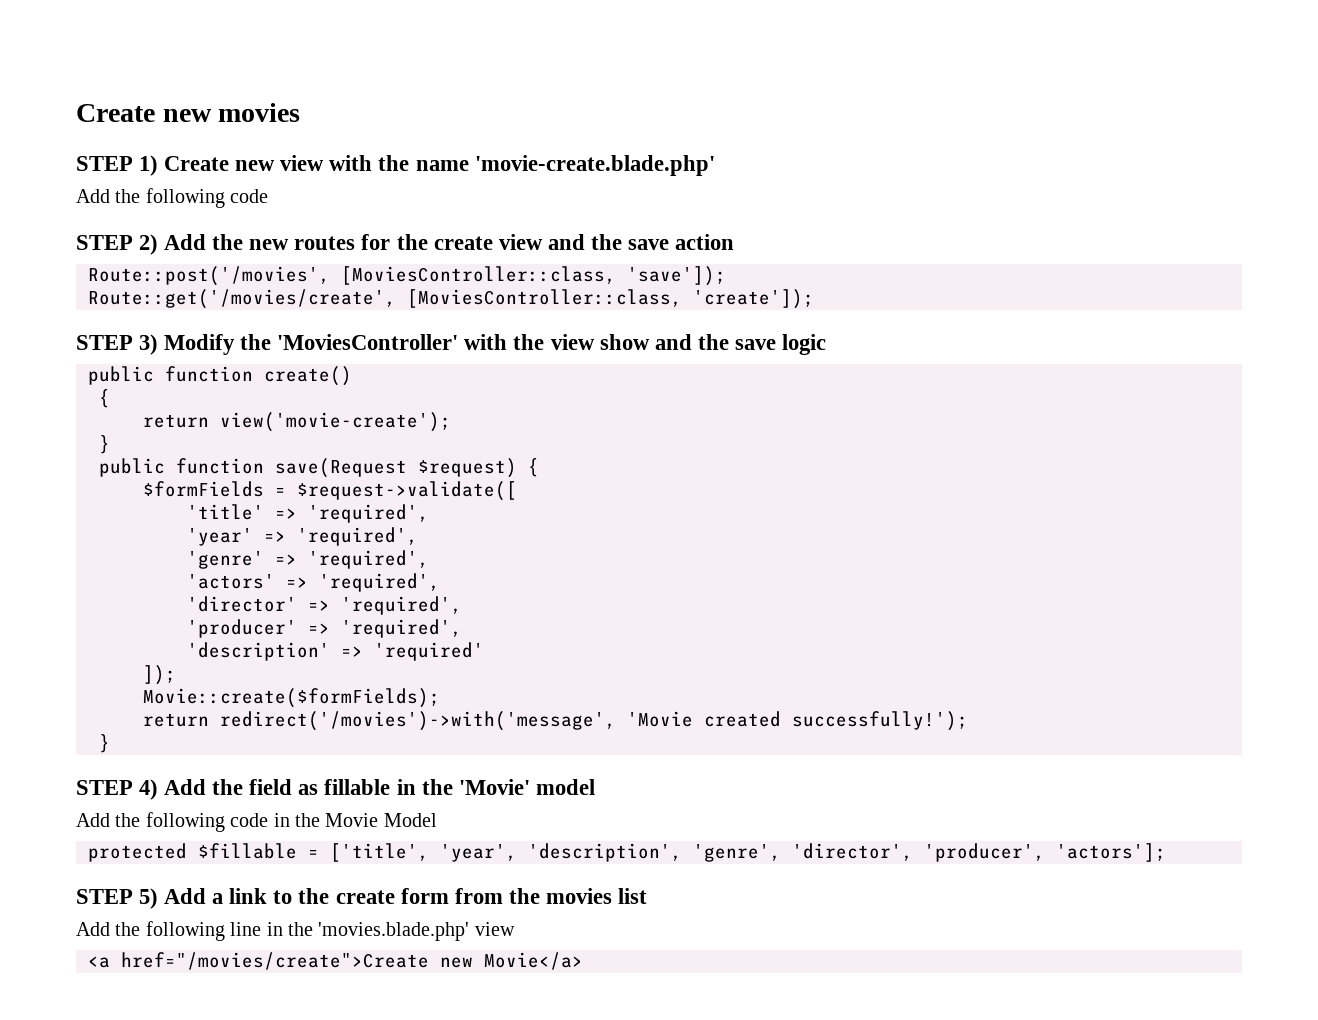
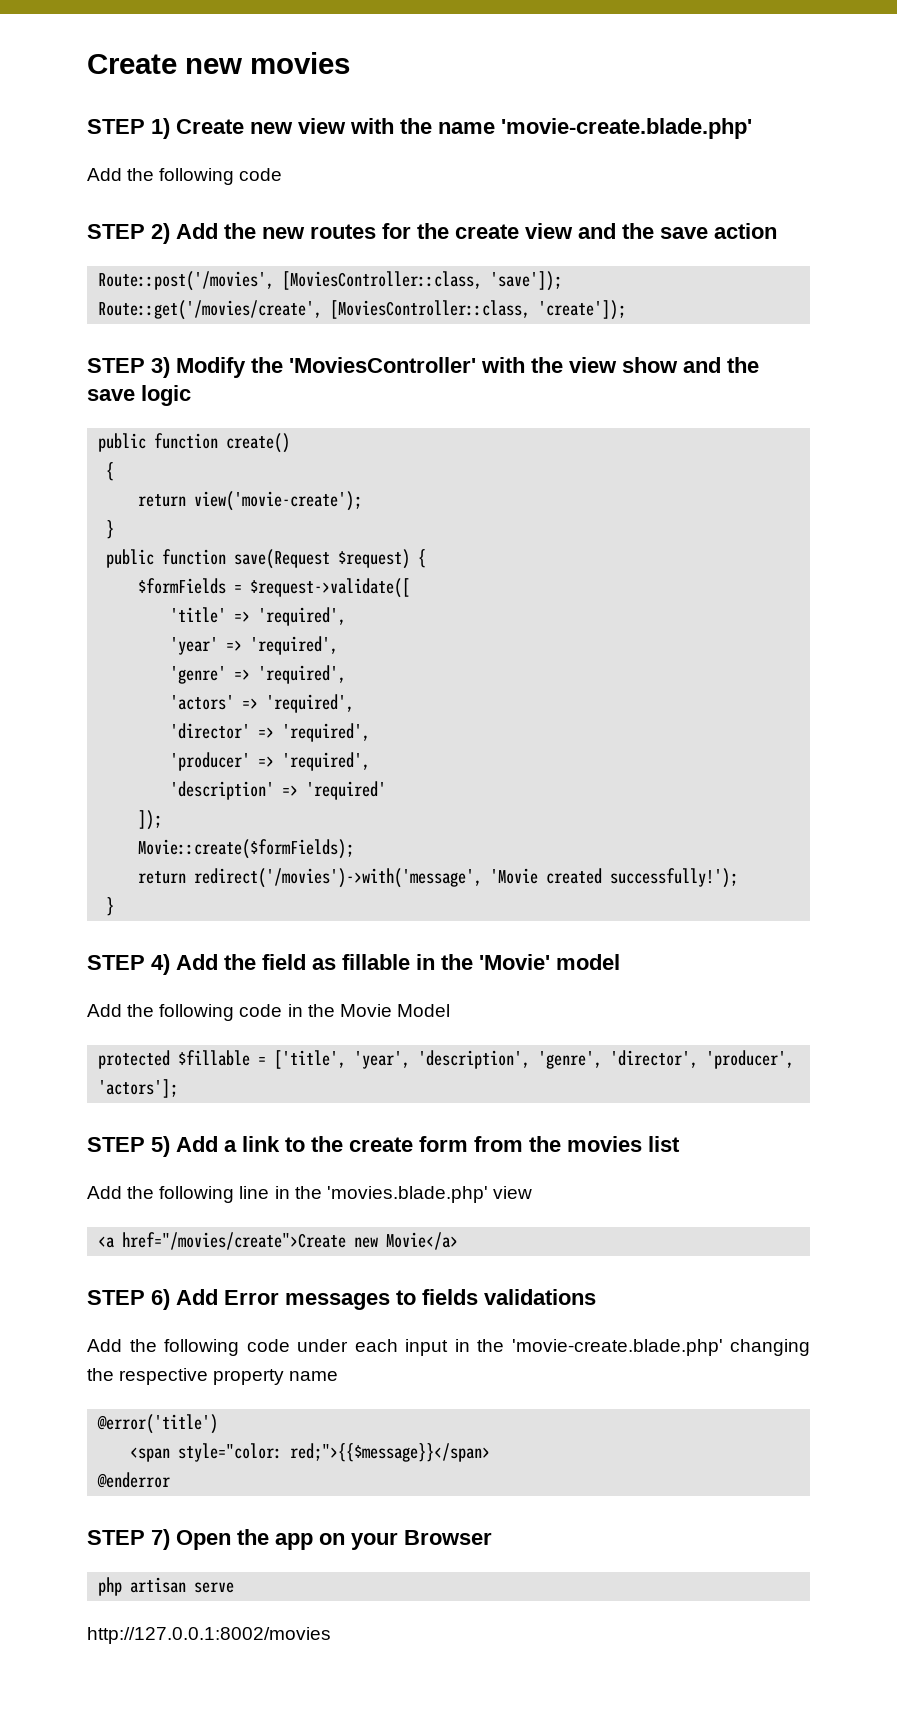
+ STEP 6) Add Error messages to fields validations
+ Add the following code under each input in the 'movie-create.blade.php' changing the respective property name
+ @error('title')
+ <span style="color: red;">{{$message}}</span>
+ @enderror
+ STEP 7) Open the app on your Browser
+ php artisan serve
+ http://127.0.0.1:8002/movies

